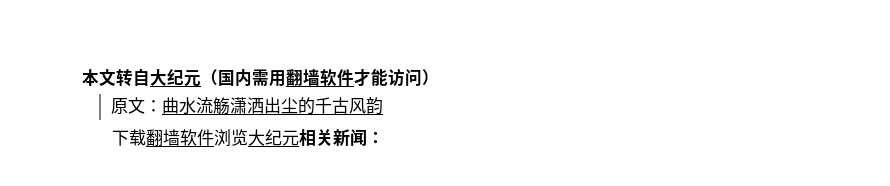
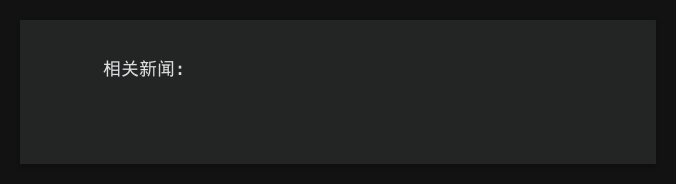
- 本文转自大纪元（国内需用翻墙软件才能访问）
- 原文：曲水流觞潇洒出尘的千古风韵
- 下载翻墙软件浏览大纪元相关新闻：
+ 相关新闻：

